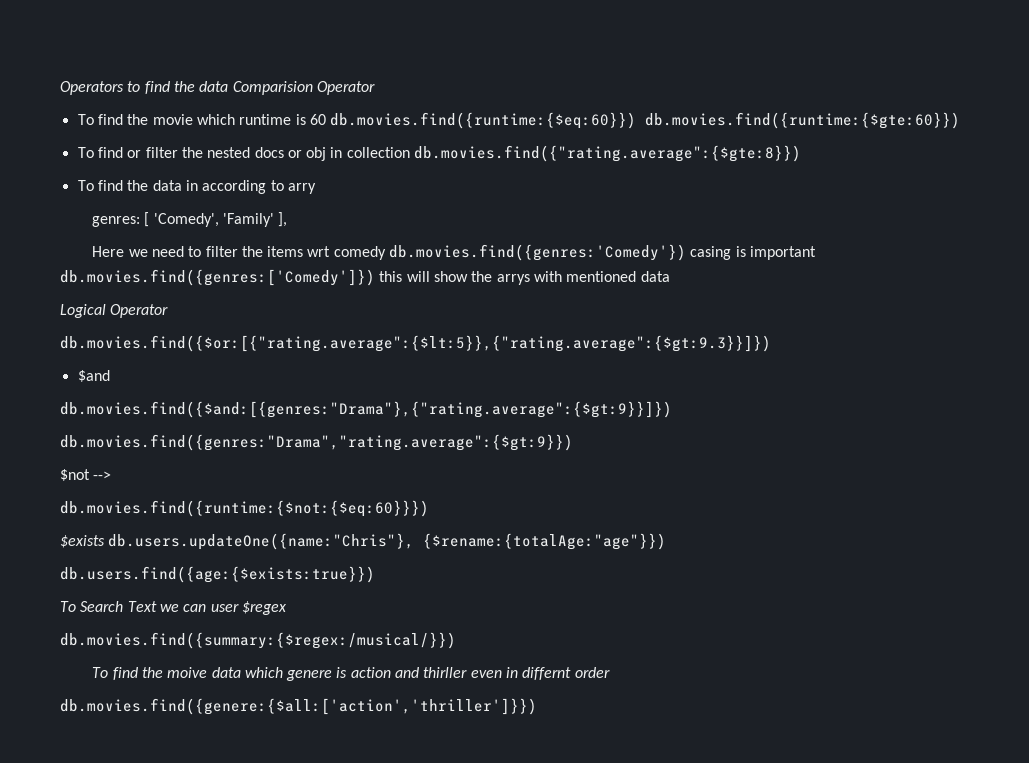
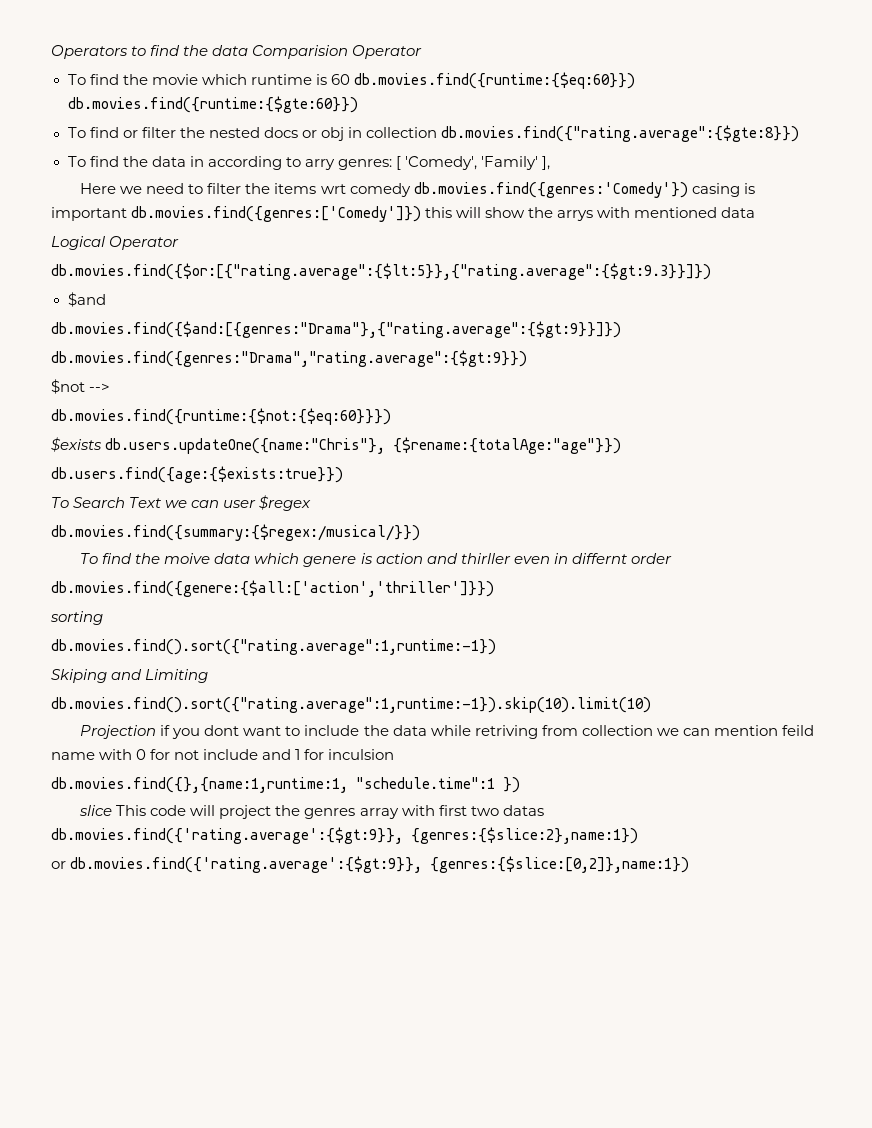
- To find the data in according to arry
- genres: [ 'Comedy', 'Family' ],
+ To find the data in according to arry genres: [ 'Comedy', 'Family' ],
+ sorting
+ db.movies.find().sort({"rating.average":1,runtime:-1})
+ Skiping and Limiting
+ db.movies.find().sort({"rating.average":1,runtime:-1}).skip(10).limit(10)
+ Projection if you dont want to include the data while retriving from collection we can mention feild name with 0 for not include and 1 for inculsion
+ db.movies.find({},{name:1,runtime:1, "schedule.time":1 })
+ slice This code will project the genres array with first two datas db.movies.find({'rating.average':{$gt:9}}, {genres:{$slice:2},name:1})
+ or db.movies.find({'rating.average':{$gt:9}}, {genres:{$slice:[0,2]},name:1})

